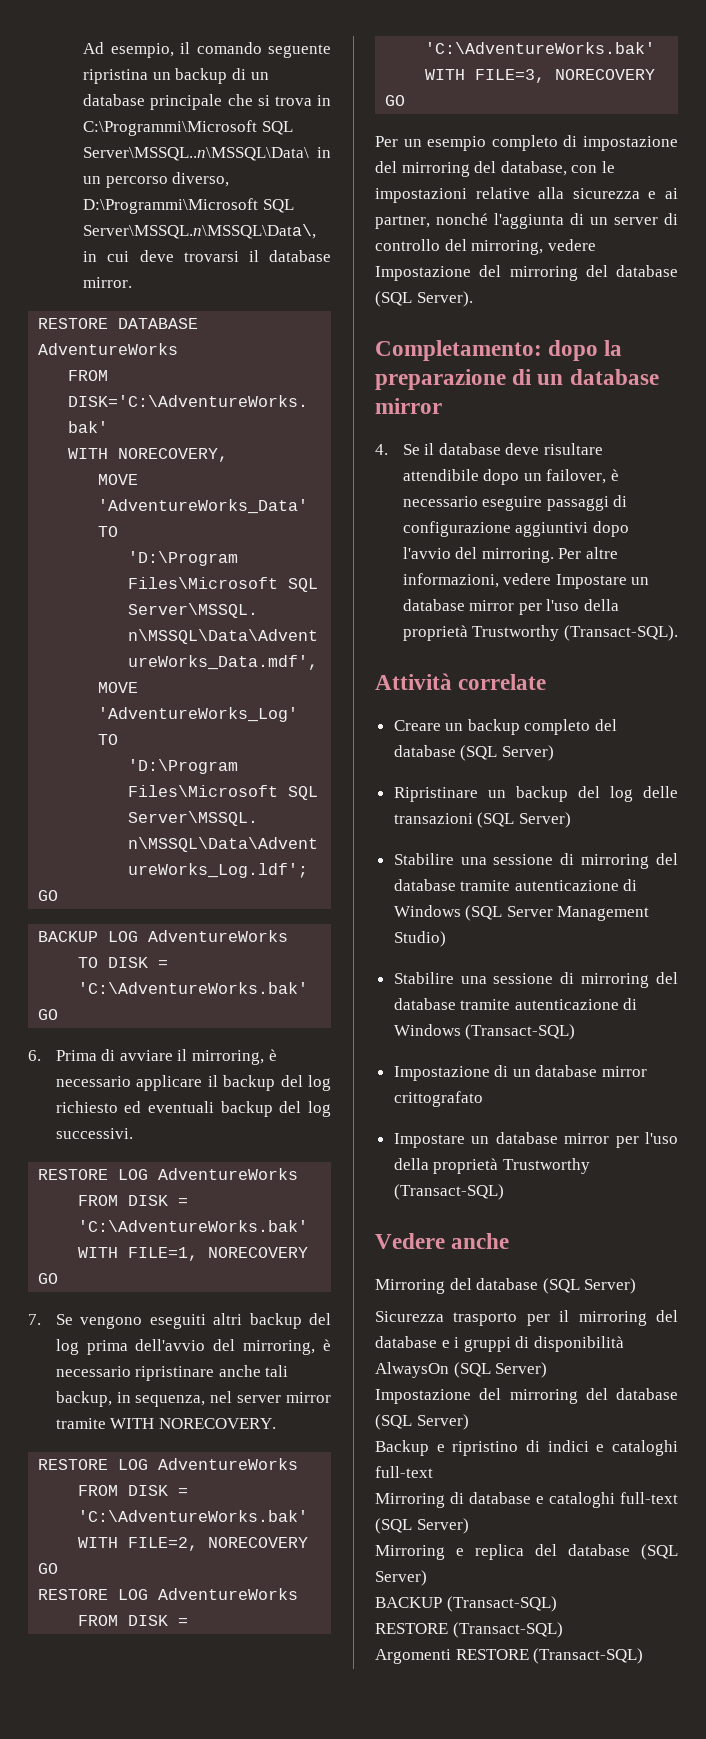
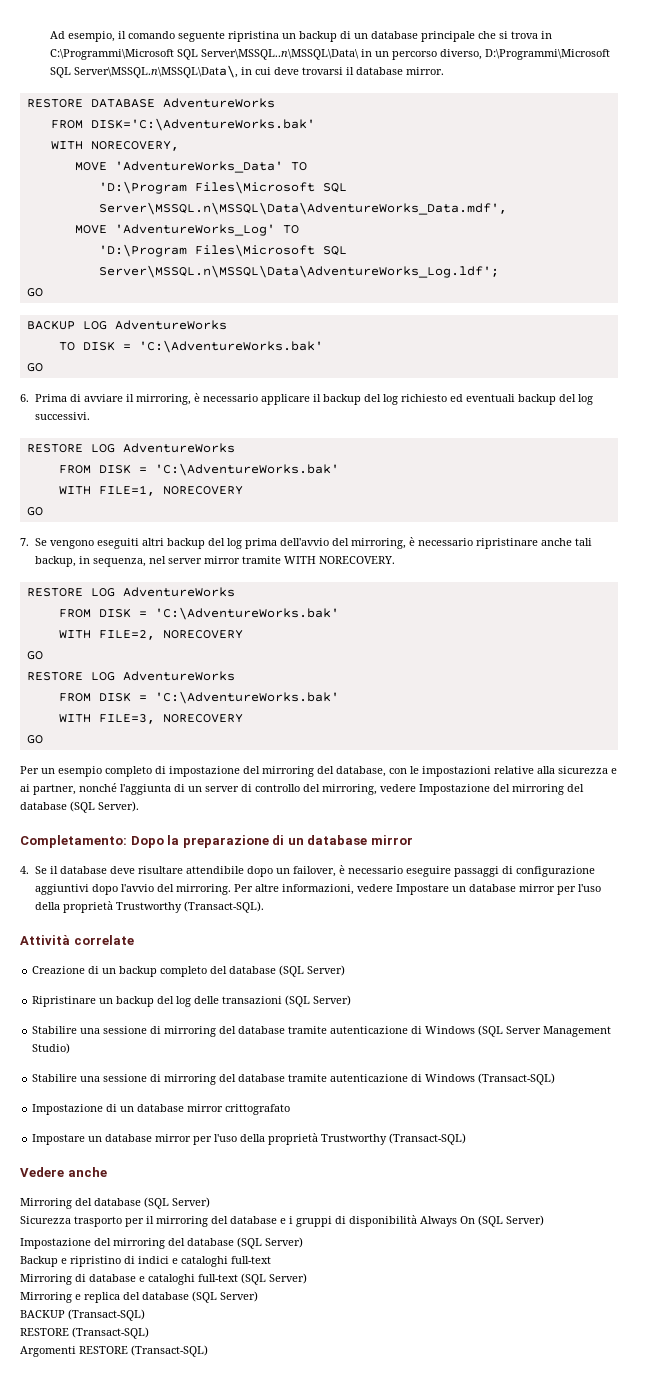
- Completamento: dopo la preparazione di un database mirror
+ Completamento: Dopo la preparazione di un database mirror
- Creare un backup completo del database (SQL Server)
+ Creazione di un backup completo del database (SQL Server)
- Sicurezza trasporto per il mirroring del database e i gruppi di disponibilità AlwaysOn (SQL Server)
+ Sicurezza trasporto per il mirroring del database e i gruppi di disponibilità Always On (SQL Server)

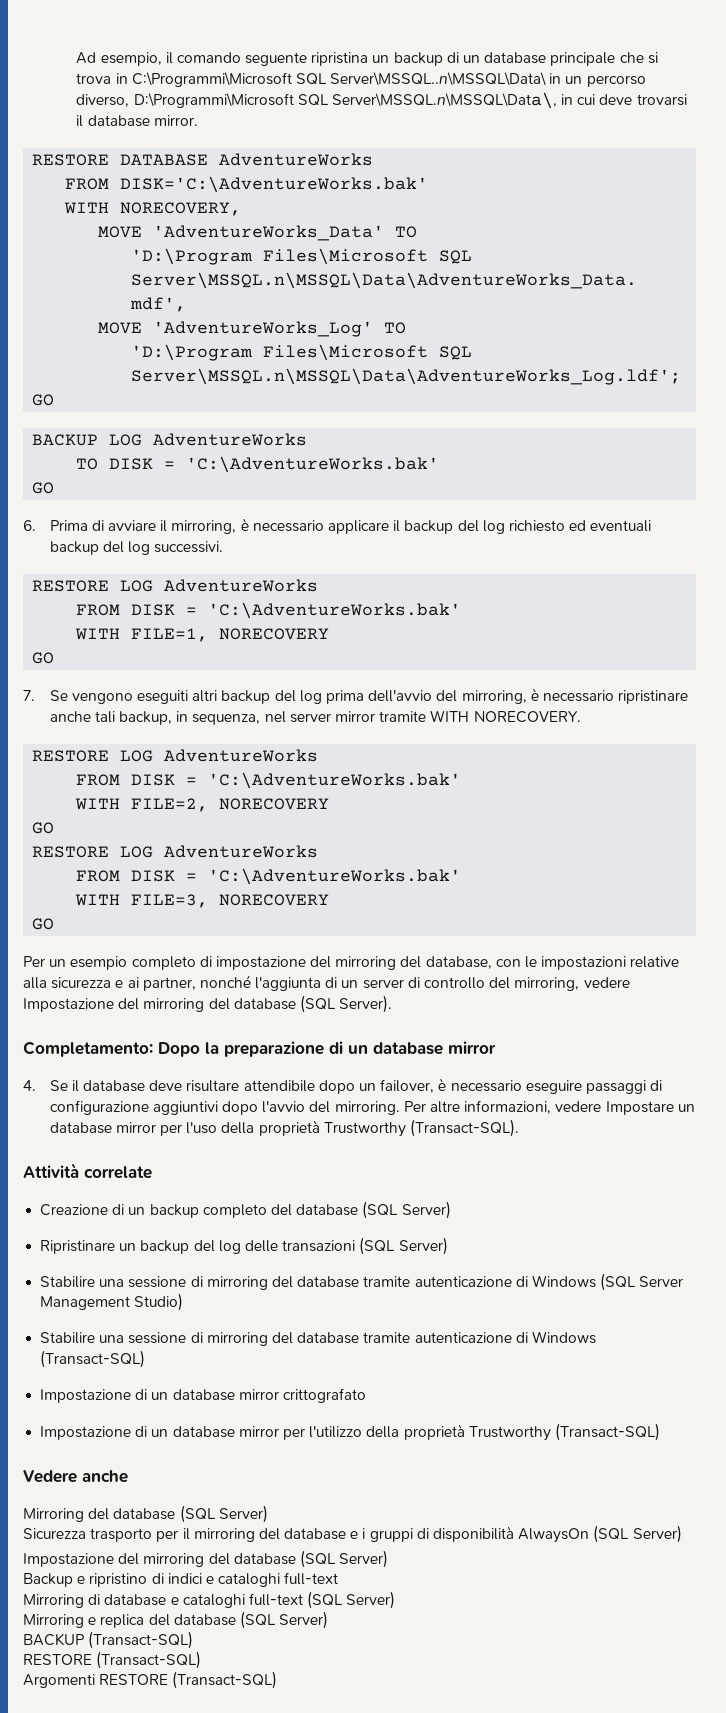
- Impostare un database mirror per l'uso della proprietà Trustworthy (Transact-SQL)
+ Impostazione di un database mirror per l'utilizzo della proprietà Trustworthy (Transact-SQL)
- Sicurezza trasporto per il mirroring del database e i gruppi di disponibilità Always On (SQL Server)
+ Sicurezza trasporto per il mirroring del database e i gruppi di disponibilità AlwaysOn (SQL Server)

